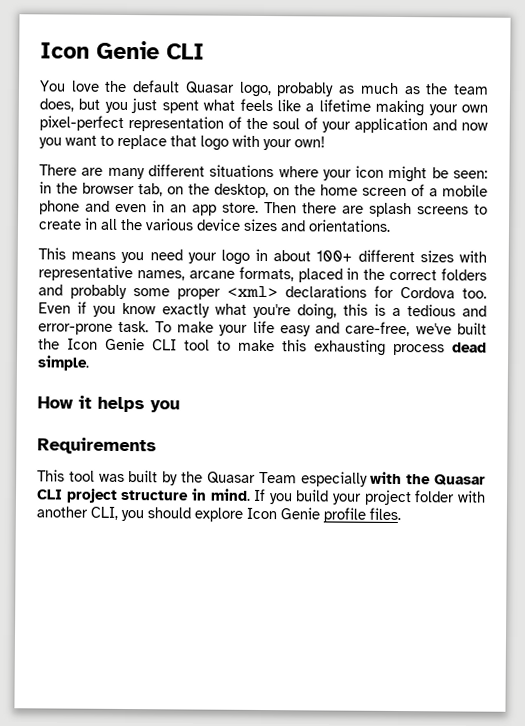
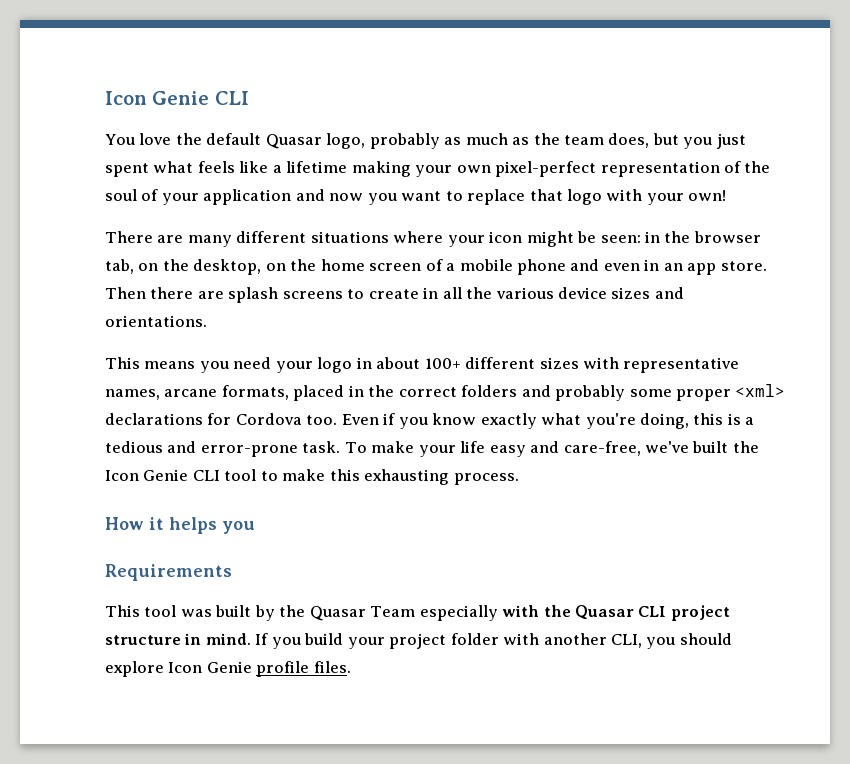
- To make your life easy and care-free, we've built the Icon Genie CLI tool to make this exhausting process dead simple.
+ To make your life easy and care-free, we've built the Icon Genie CLI tool to make this exhausting process.

